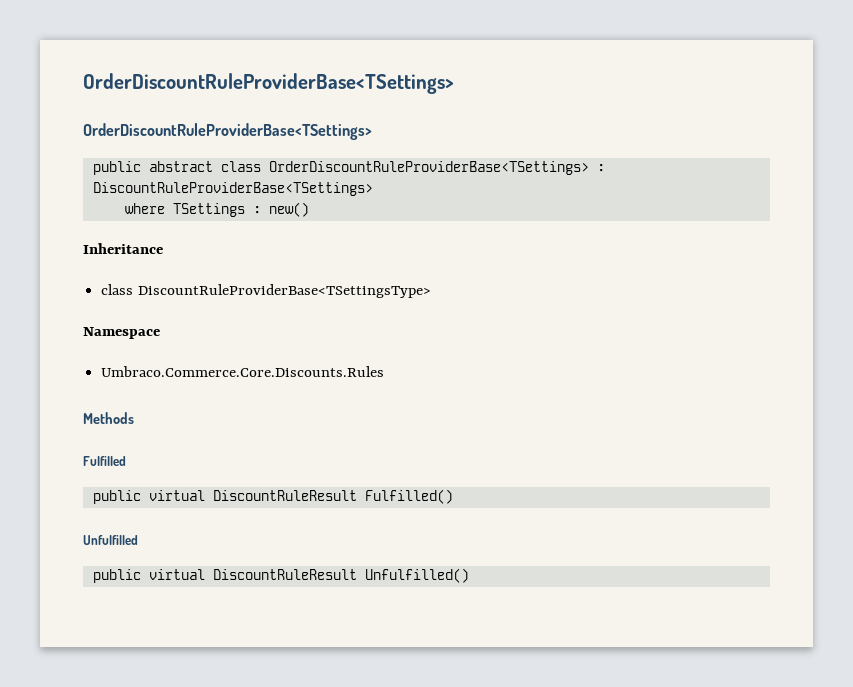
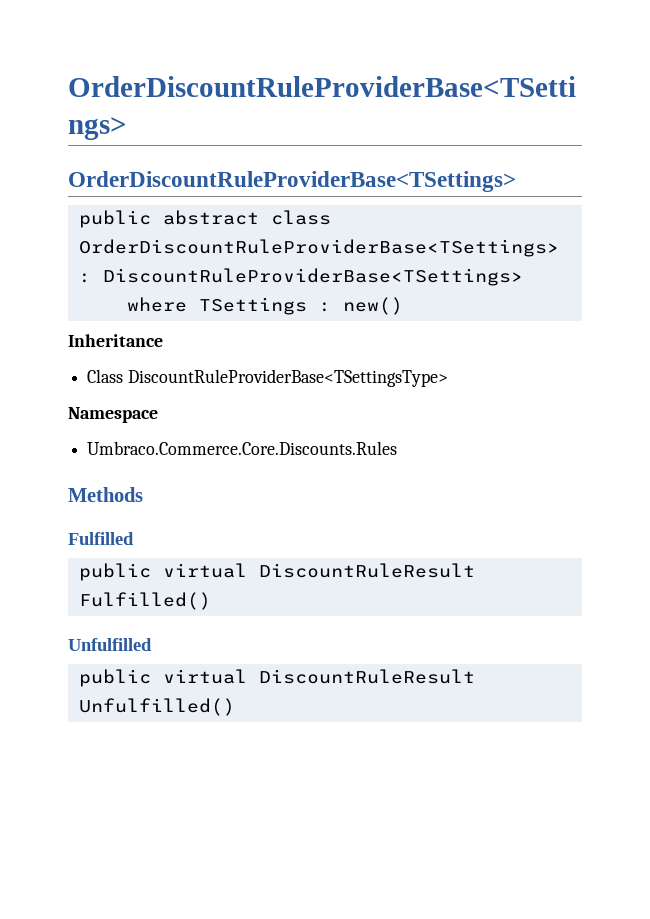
- class DiscountRuleProviderBase<TSettingsType>
+ Class DiscountRuleProviderBase<TSettingsType>

